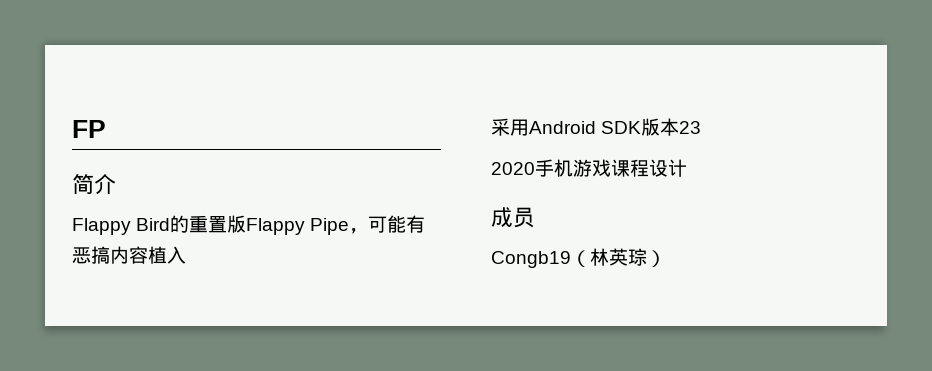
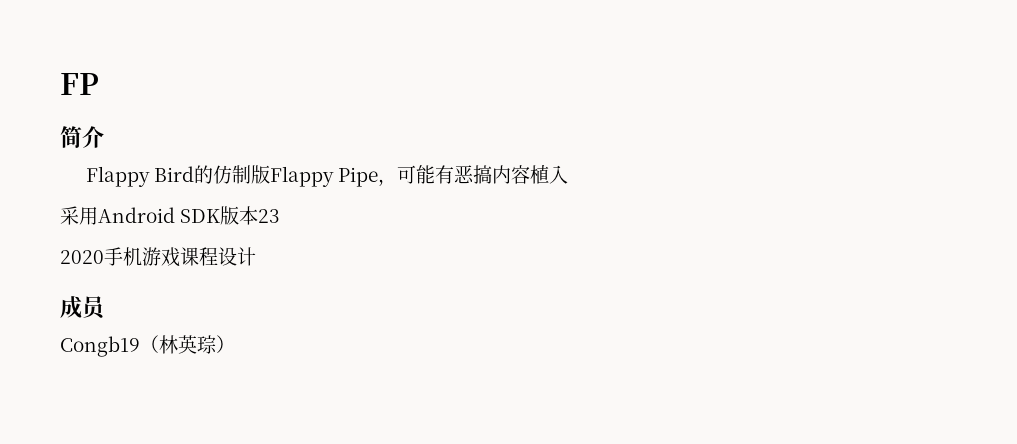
- Flappy Bird的重置版Flappy Pipe，可能有恶搞内容植入
+ Flappy Bird的仿制版Flappy Pipe，可能有恶搞内容植入

